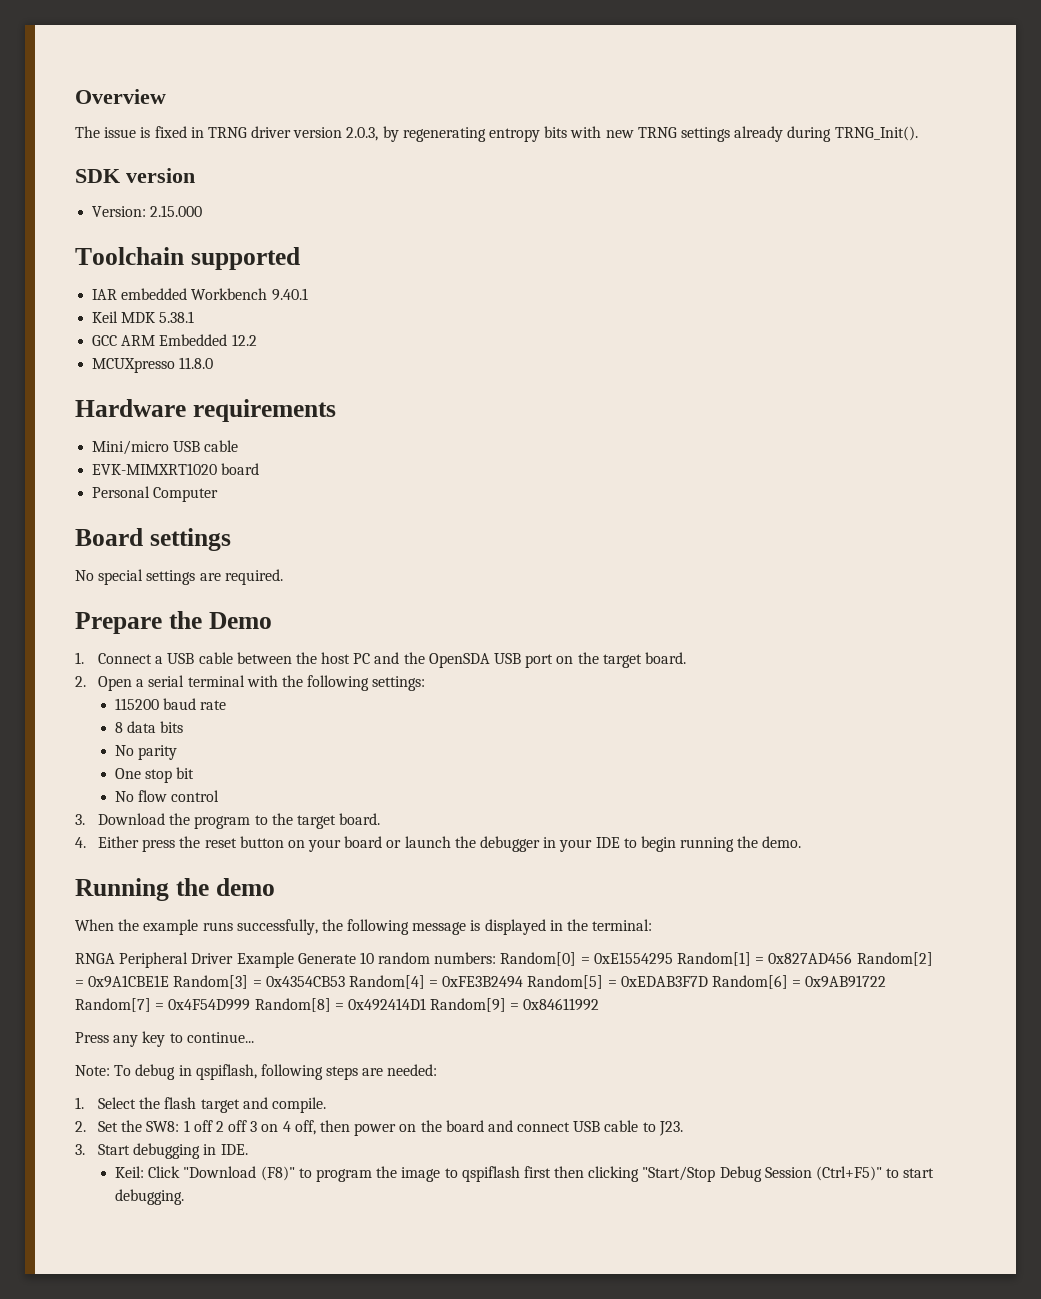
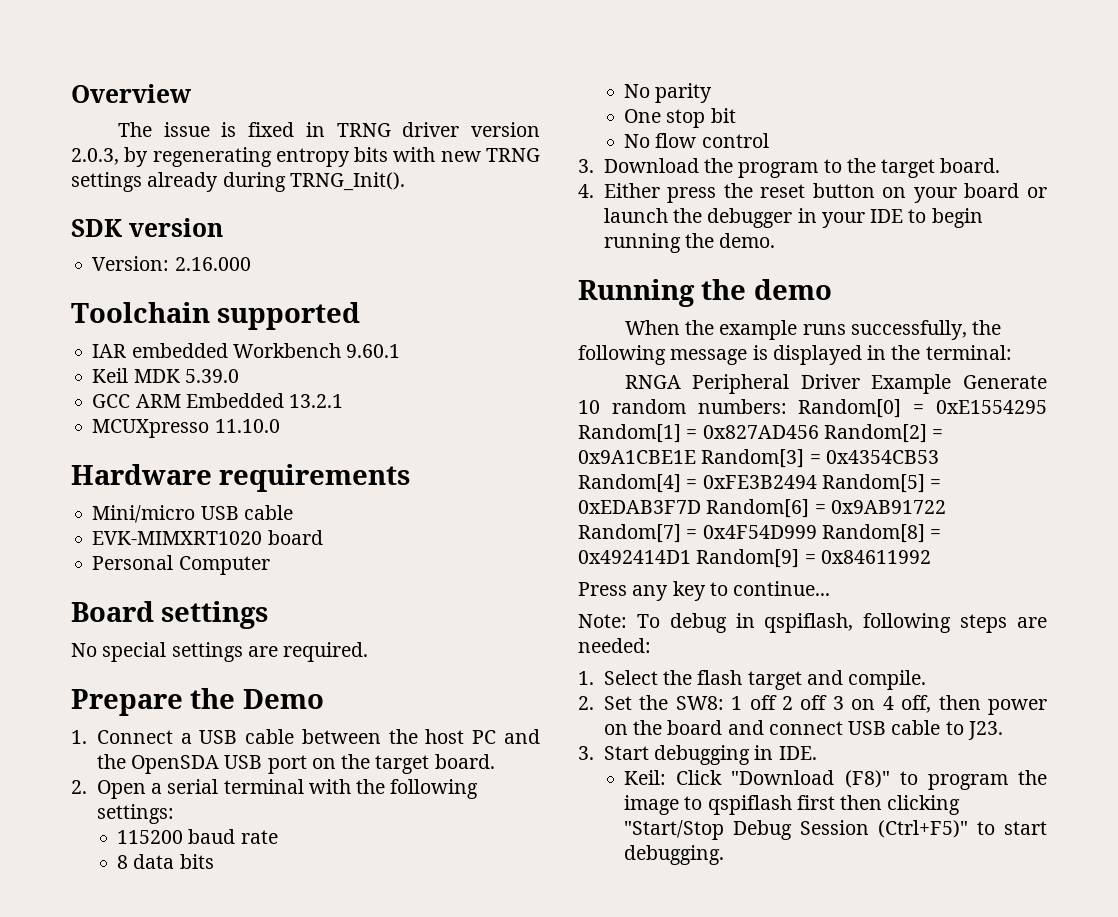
- Version: 2.15.000
+ Version: 2.16.000
- IAR embedded Workbench 9.40.1
+ IAR embedded Workbench 9.60.1
- Keil MDK 5.38.1
+ Keil MDK 5.39.0
- GCC ARM Embedded 12.2
+ GCC ARM Embedded 13.2.1
- MCUXpresso 11.8.0
+ MCUXpresso 11.10.0

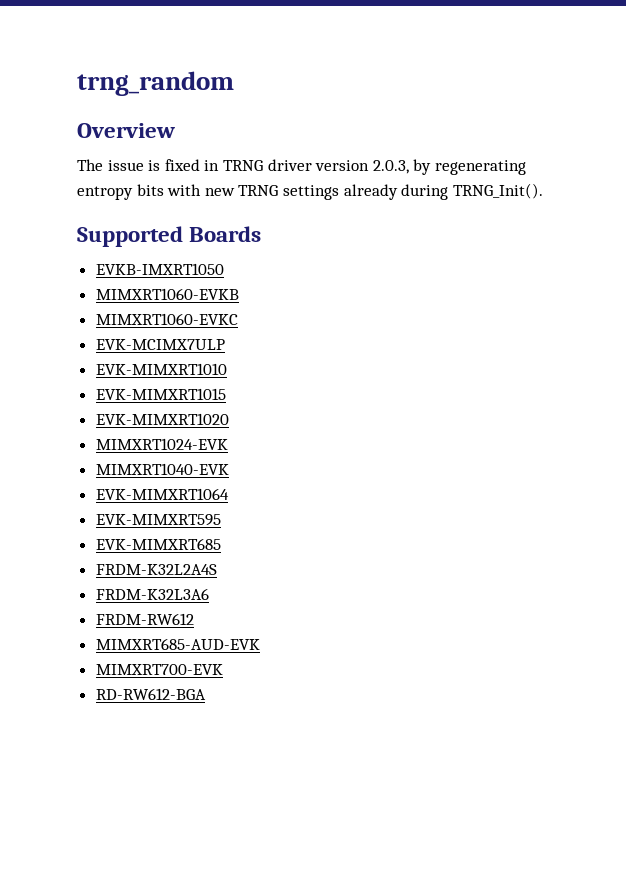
+ trng_random
- SDK version
- Version: 2.16.000
- Toolchain supported
- IAR embedded Workbench 9.60.1
- Keil MDK 5.39.0
- GCC ARM Embedded 13.2.1
- MCUXpresso 11.10.0
- Hardware requirements
- Mini/micro USB cable
- EVK-MIMXRT1020 board
- Personal Computer
- Board settings
- No special settings are required.
- Prepare the Demo
- 1. Connect a USB cable between the host PC and the OpenSDA USB port on the target board.
- 2. Open a serial terminal with the following settings:
- 115200 baud rate
- 8 data bits
- No parity
- One stop bit
- No flow control
- 3. Download the program to the target board.
- 4. Either press the reset button on your board or launch the debugger in your IDE to begin running the demo.
- Running the demo
- When the example runs successfully, the following message is displayed in the terminal:
- RNGA Peripheral Driver Example Generate 10 random numbers: Random[0] = 0xE1554295 Random[1] = 0x827AD456 Random[2] = 0x9A1CBE1E Random[3] = 0x4354CB53 Random[4] = 0xFE3B2494 Random[5] = 0xEDAB3F7D Random[6] = 0x9AB91722 Random[7] = 0x4F54D999 Random[8] = 0x492414D1 Random[9] = 0x84611992
- Press any key to continue...
- Note: To debug in qspiflash, following steps are needed:
- 1. Select the flash target and compile.
- 2. Set the SW8: 1 off 2 off 3 on 4 off, then power on the board and connect USB cable to J23.
- 3. Start debugging in IDE.
- Keil: Click "Download (F8)" to program the image to qspiflash first then clicking "Start/Stop Debug Session (Ctrl+F5)" to start debugging.
+ Supported Boards
+ EVKB-IMXRT1050
+ MIMXRT1060-EVKB
+ MIMXRT1060-EVKC
+ EVK-MCIMX7ULP
+ EVK-MIMXRT1010
+ EVK-MIMXRT1015
+ EVK-MIMXRT1020
+ MIMXRT1024-EVK
+ MIMXRT1040-EVK
+ EVK-MIMXRT1064
+ EVK-MIMXRT595
+ EVK-MIMXRT685
+ FRDM-K32L2A4S
+ FRDM-K32L3A6
+ FRDM-RW612
+ MIMXRT685-AUD-EVK
+ MIMXRT700-EVK
+ RD-RW612-BGA

